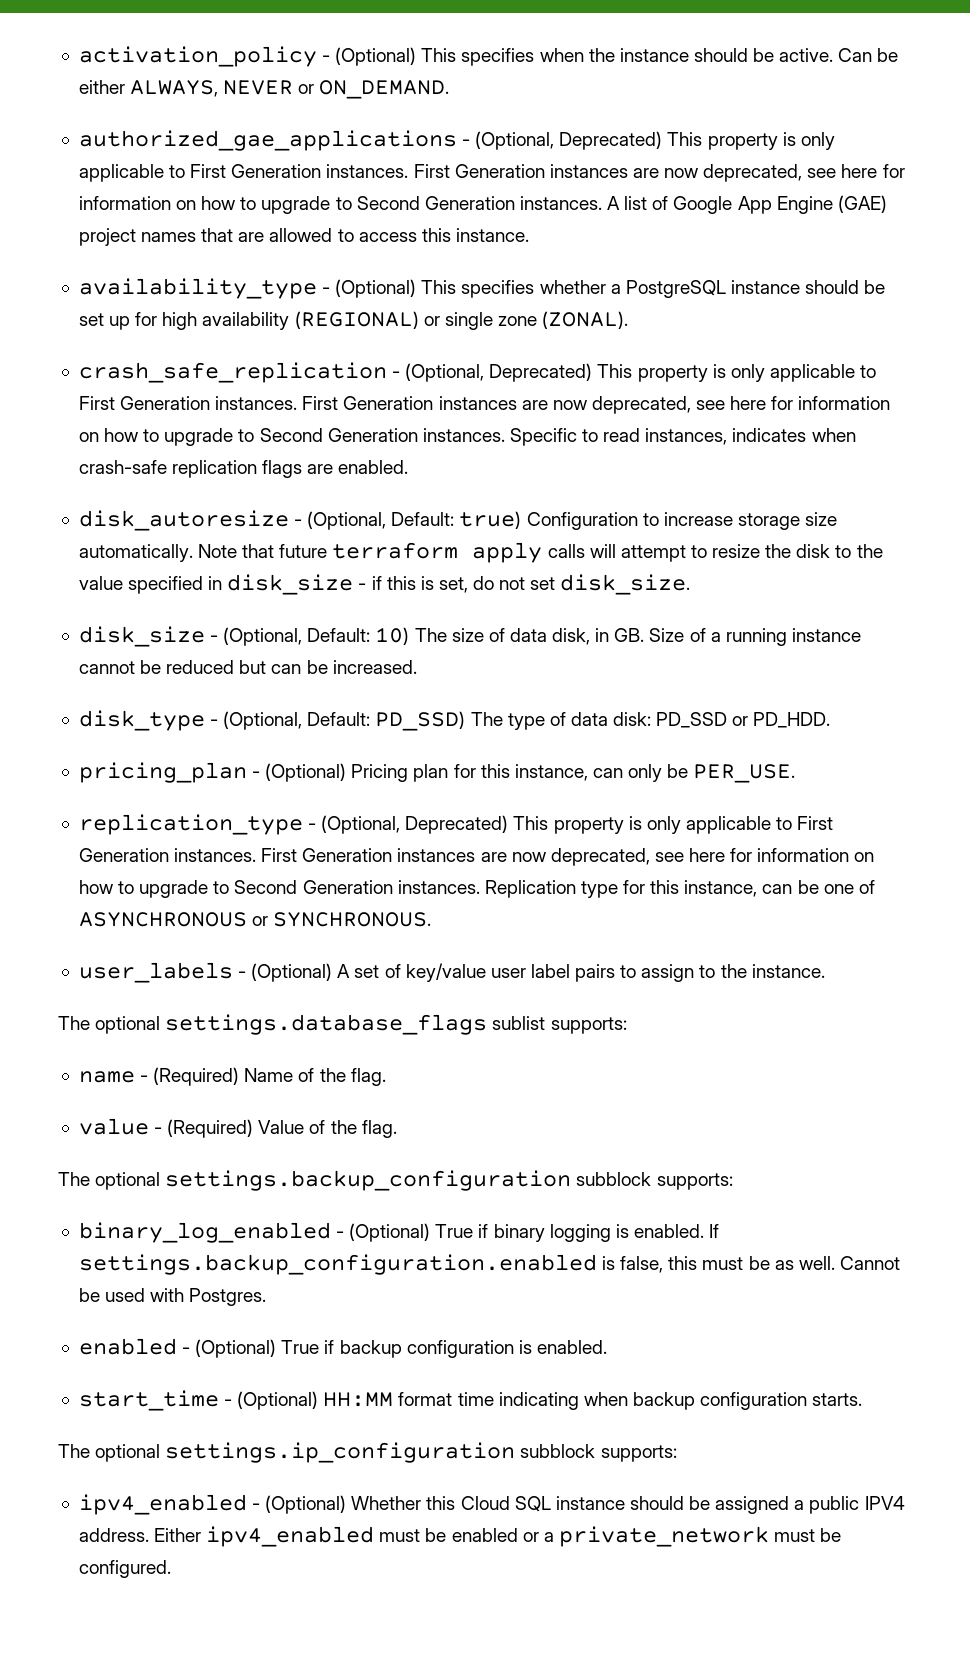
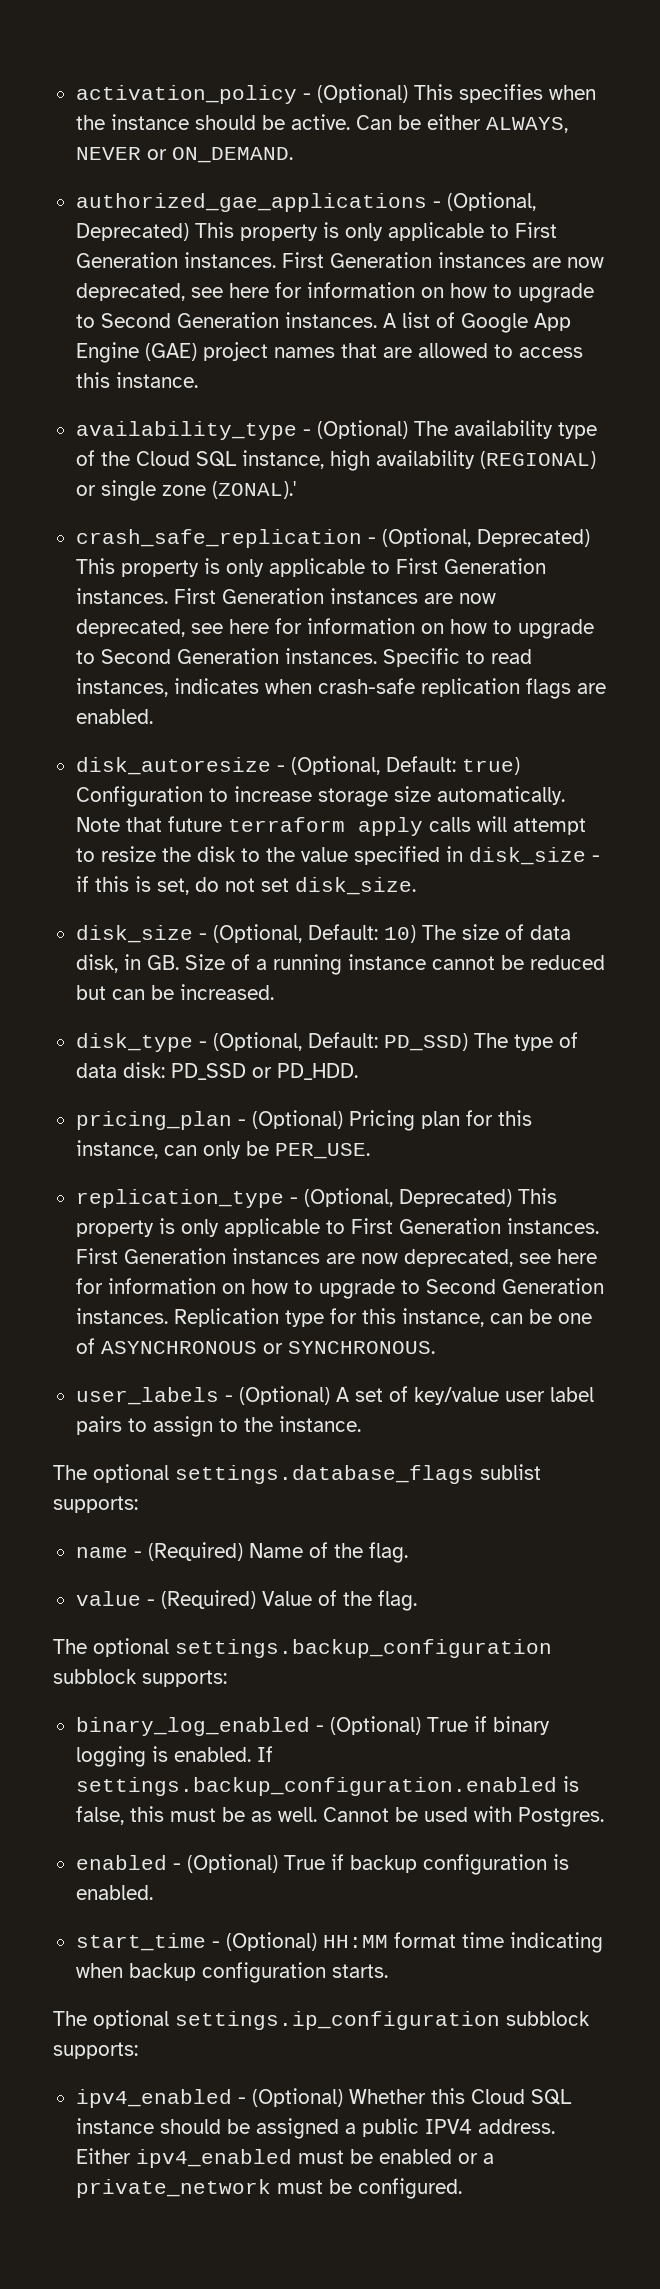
- availability_type - (Optional) This specifies whether a PostgreSQL instance should be set up for high availability (REGIONAL) or single zone (ZONAL).
+ availability_type - (Optional) The availability type of the Cloud SQL instance, high availability (REGIONAL) or single zone (ZONAL).'

